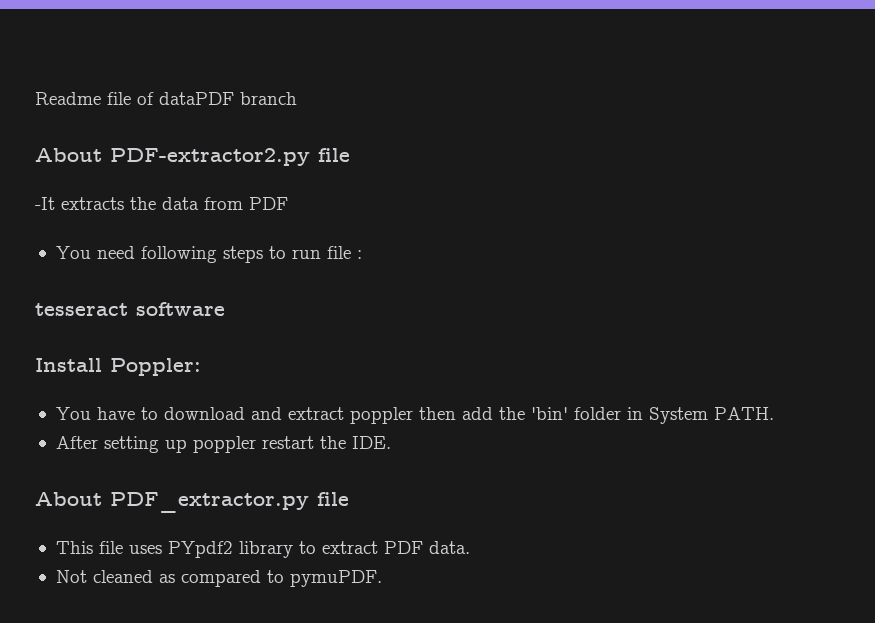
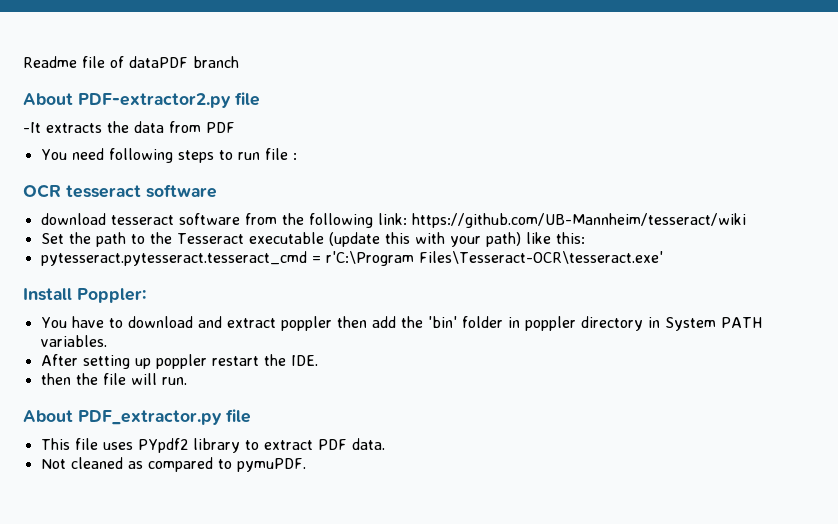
- tesseract software
+ OCR tesseract software
+ download tesseract software from the following link: https://github.com/UB-Mannheim/tesseract/wiki
+ Set the path to the Tesseract executable (update this with your path) like this:
+ pytesseract.pytesseract.tesseract_cmd = r'C:\Program Files\Tesseract-OCR\tesseract.exe'
- You have to download and extract poppler then add the 'bin' folder in System PATH.
+ You have to download and extract poppler then add the 'bin' folder in poppler directory in System PATH variables.
+ then the file will run.

